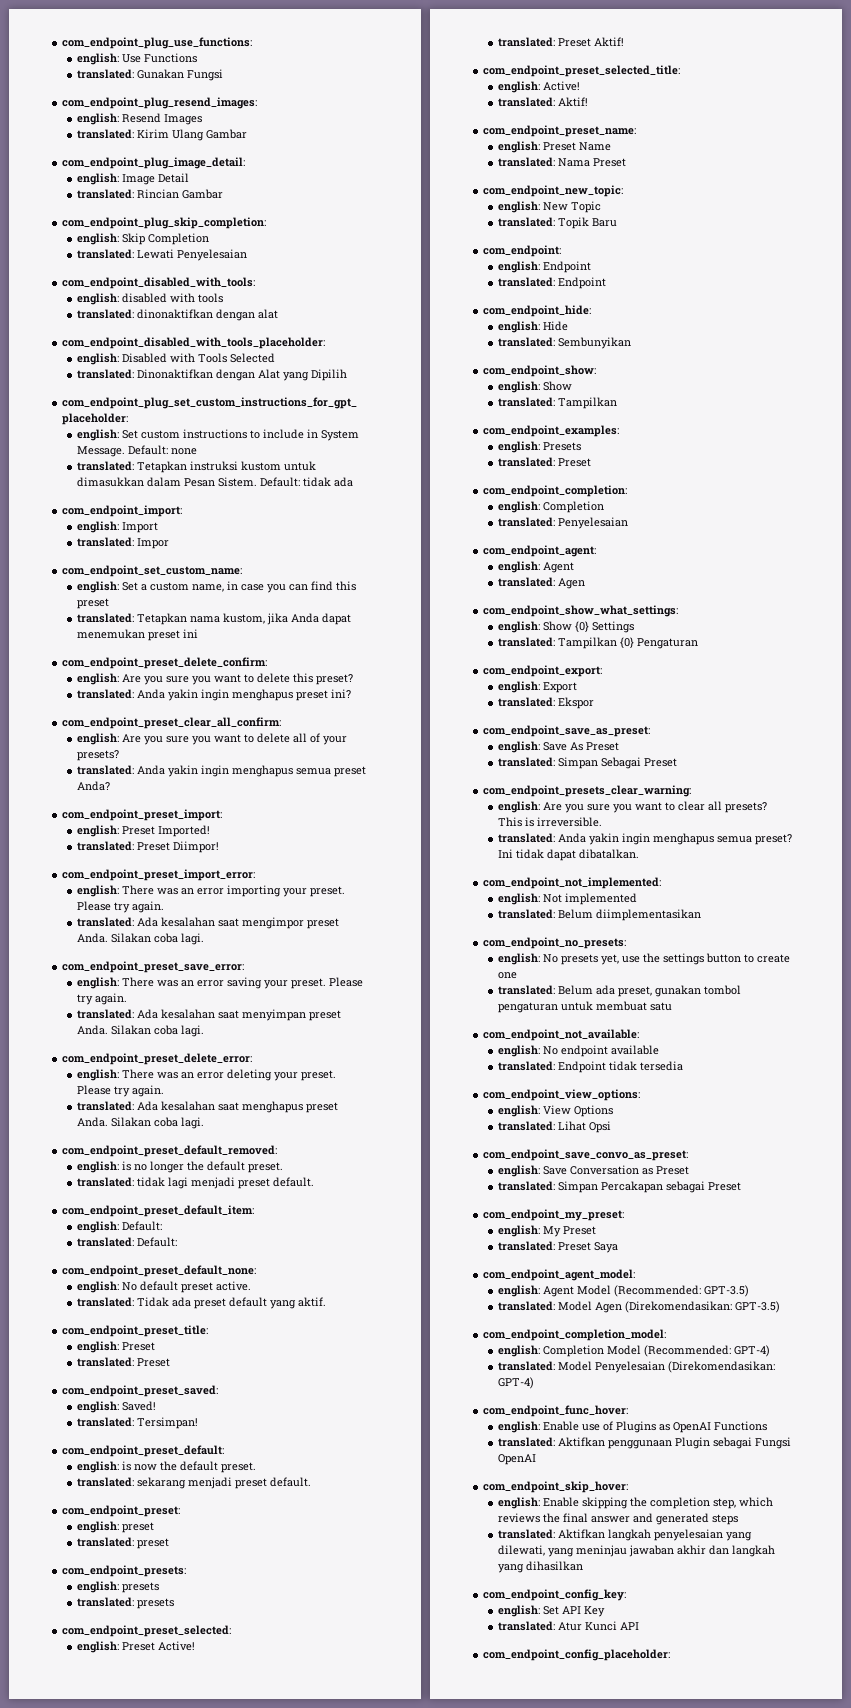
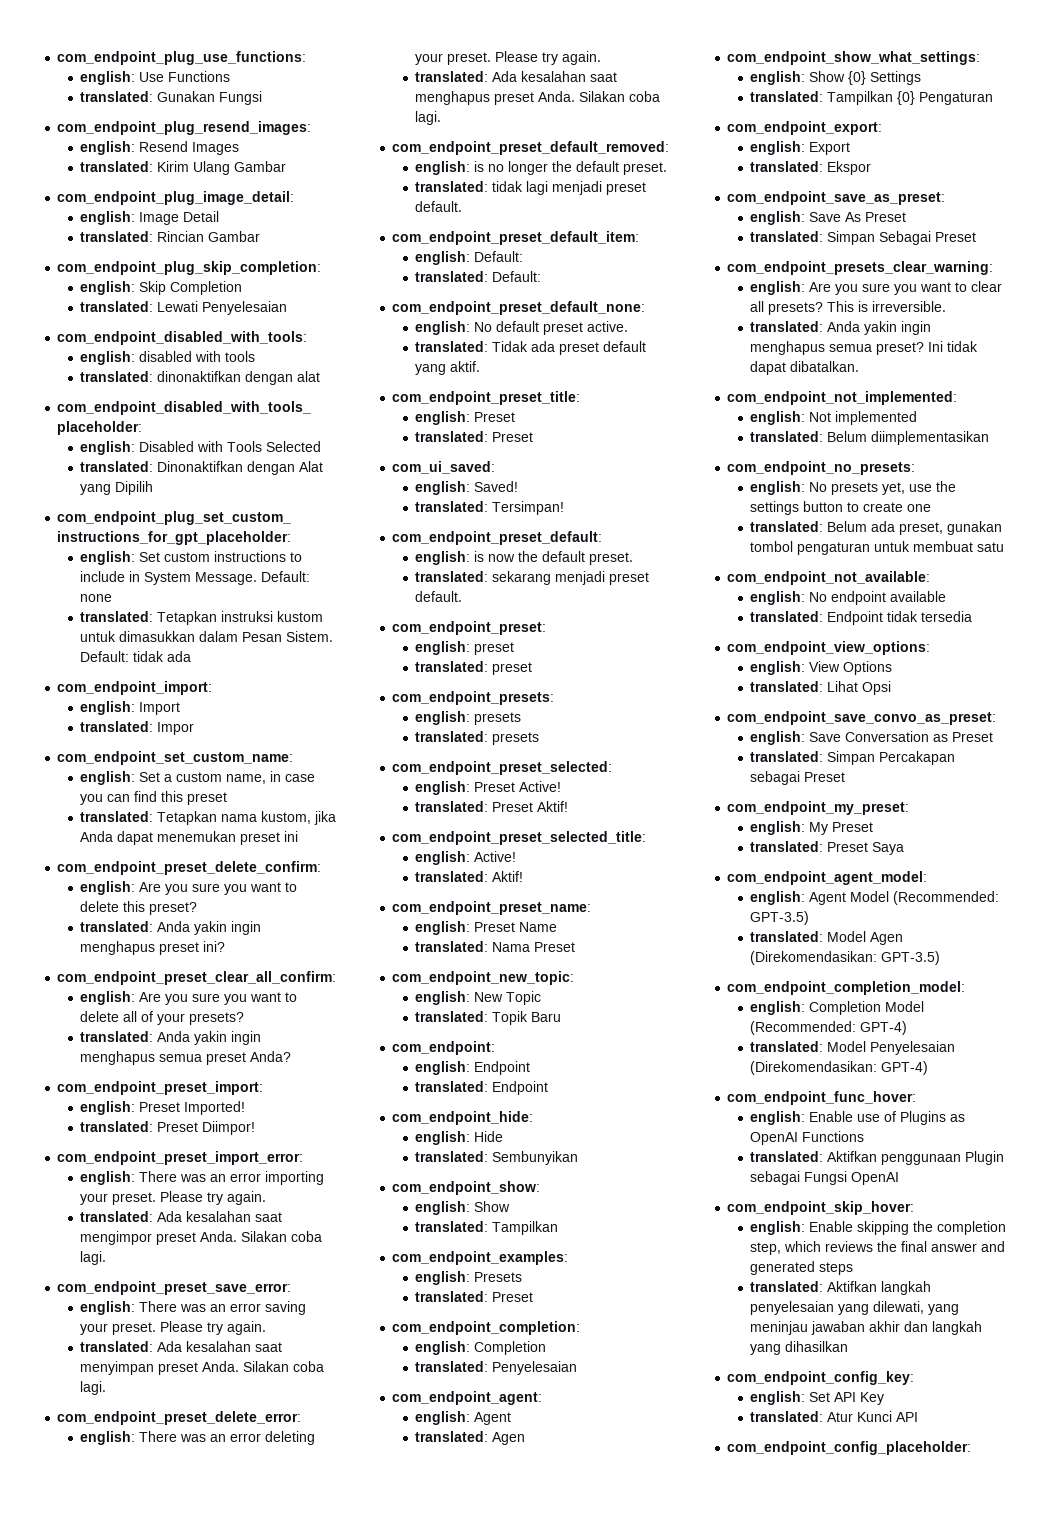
- com_endpoint_preset_saved:
+ com_ui_saved:

